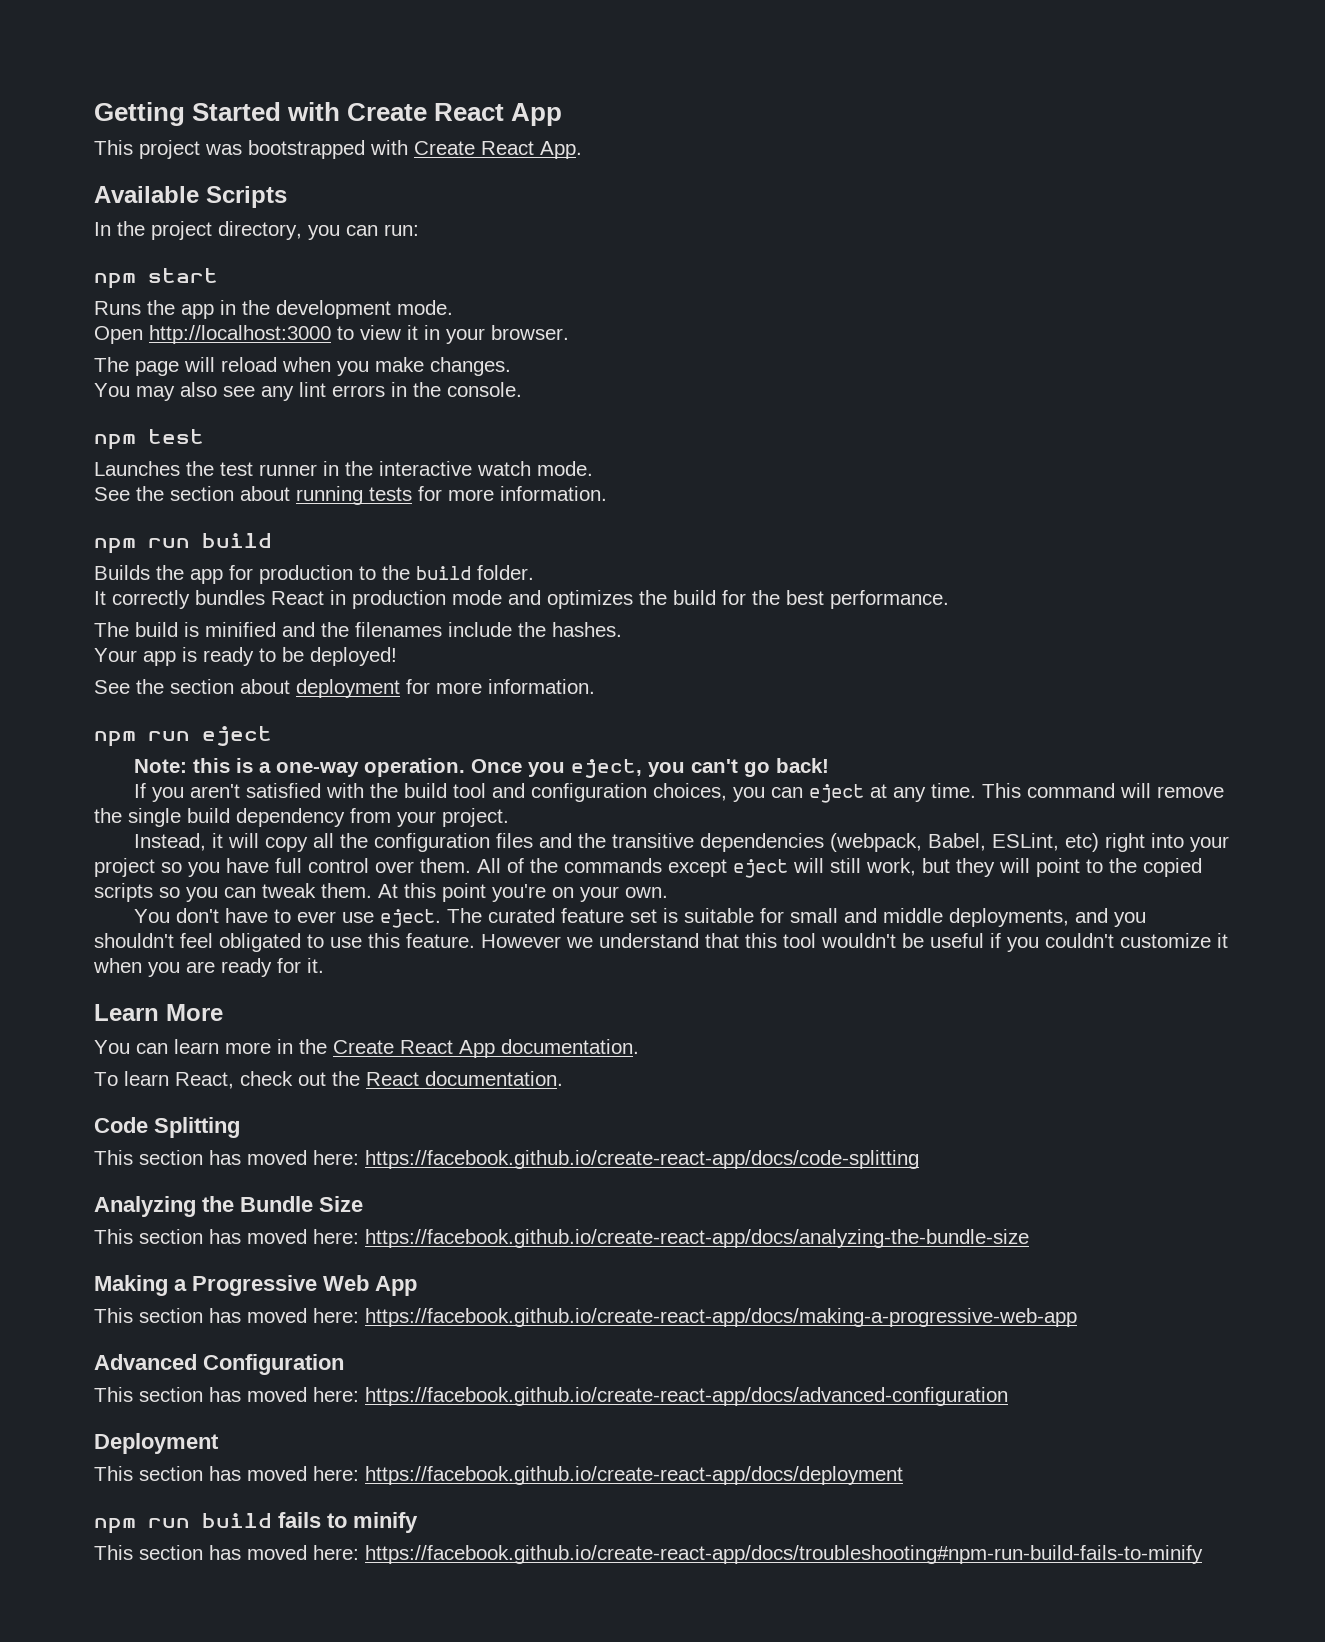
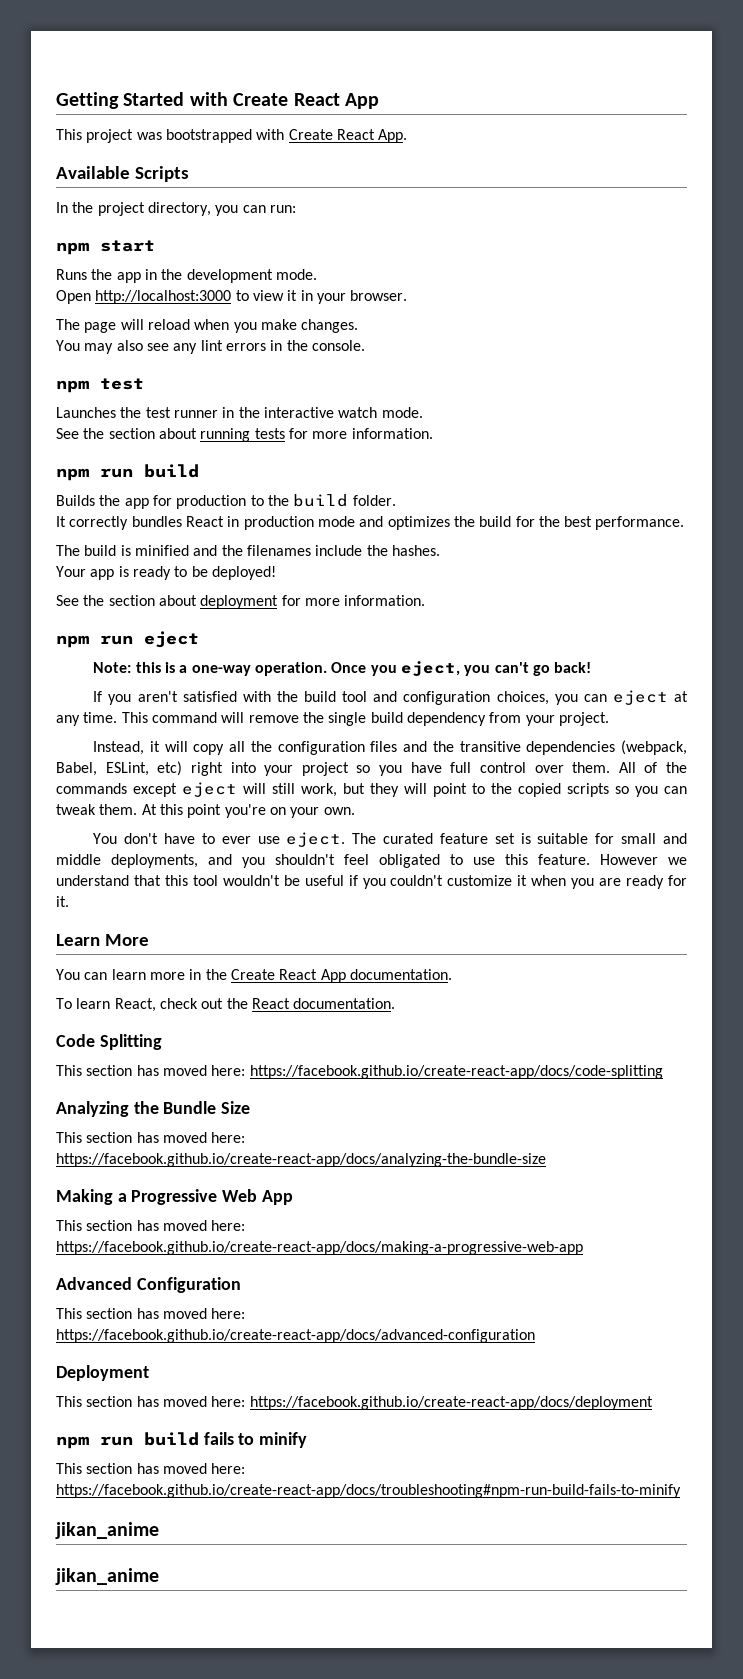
  This section has moved here: https://facebook.github.io/create-react-app/docs/troubleshooting#npm-run-build-fails-to-minify
+ jikan_anime
+ jikan_anime

